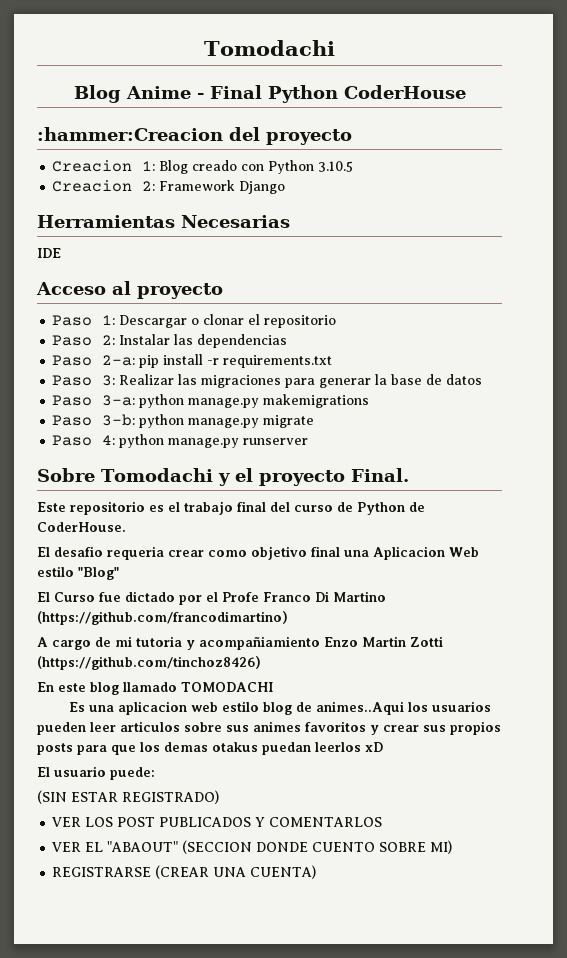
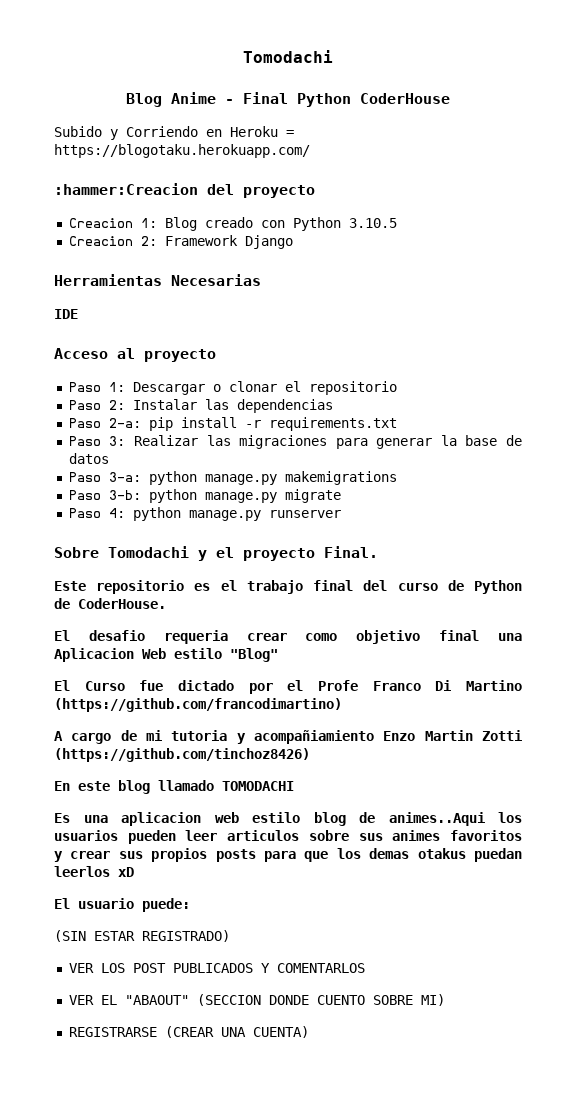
+ Subido y Corriendo en Heroku = https://blogotaku.herokuapp.com/

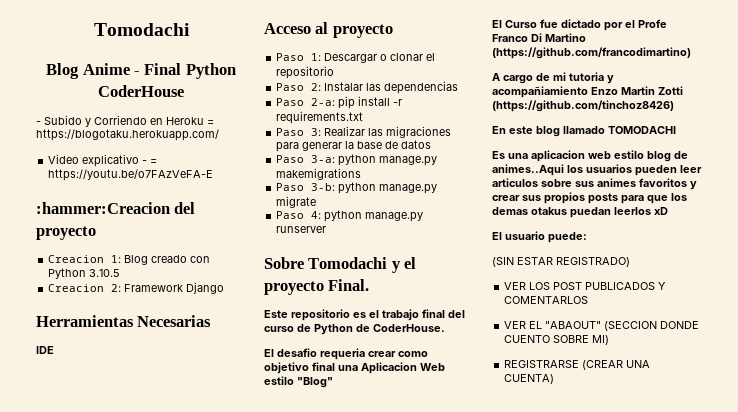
- Subido y Corriendo en Heroku = https://blogotaku.herokuapp.com/
+ - Subido y Corriendo en Heroku = https://blogotaku.herokuapp.com/
+ Video explicativo - = https://youtu.be/o7FAzVeFA-E

